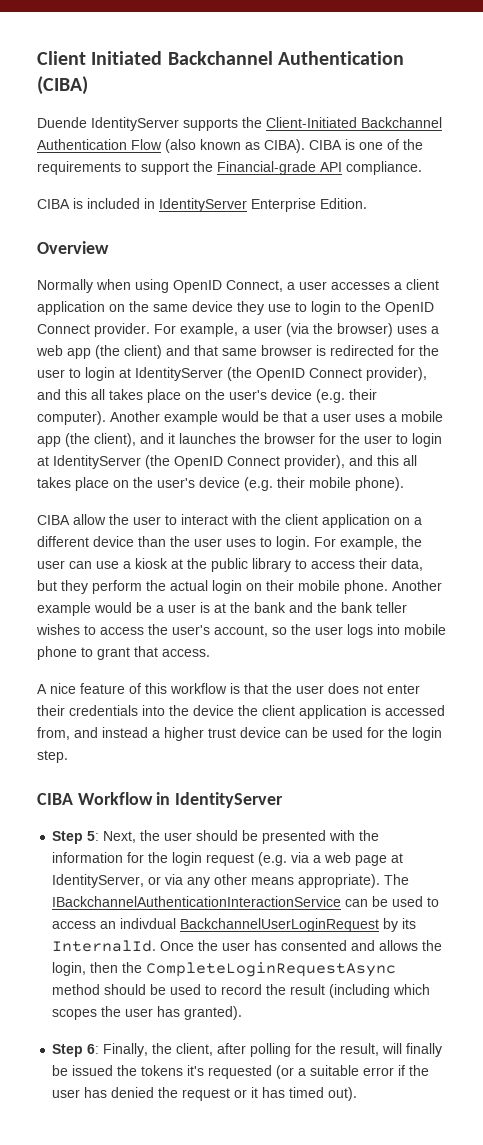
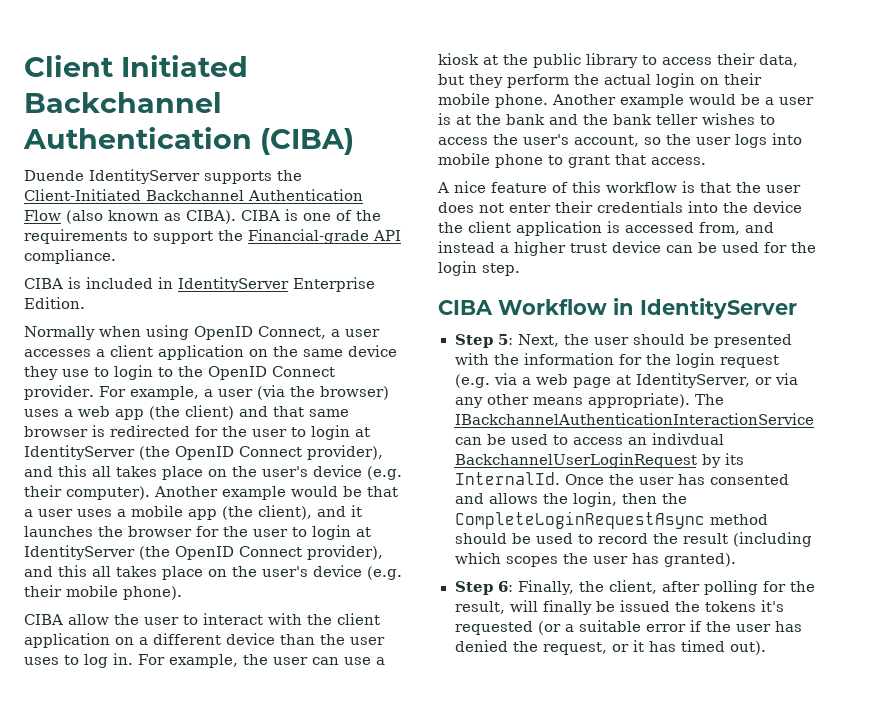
- Overview
- CIBA allow the user to interact with the client application on a different device than the user uses to login.
+ CIBA allow the user to interact with the client application on a different device than the user uses to log in.
- Step 6: Finally, the client, after polling for the result, will finally be issued the tokens it's requested (or a suitable error if the user has denied the request or it has timed out).
+ Step 6: Finally, the client, after polling for the result, will finally be issued the tokens it's requested (or a suitable error if the user has denied the request, or it has timed out).

